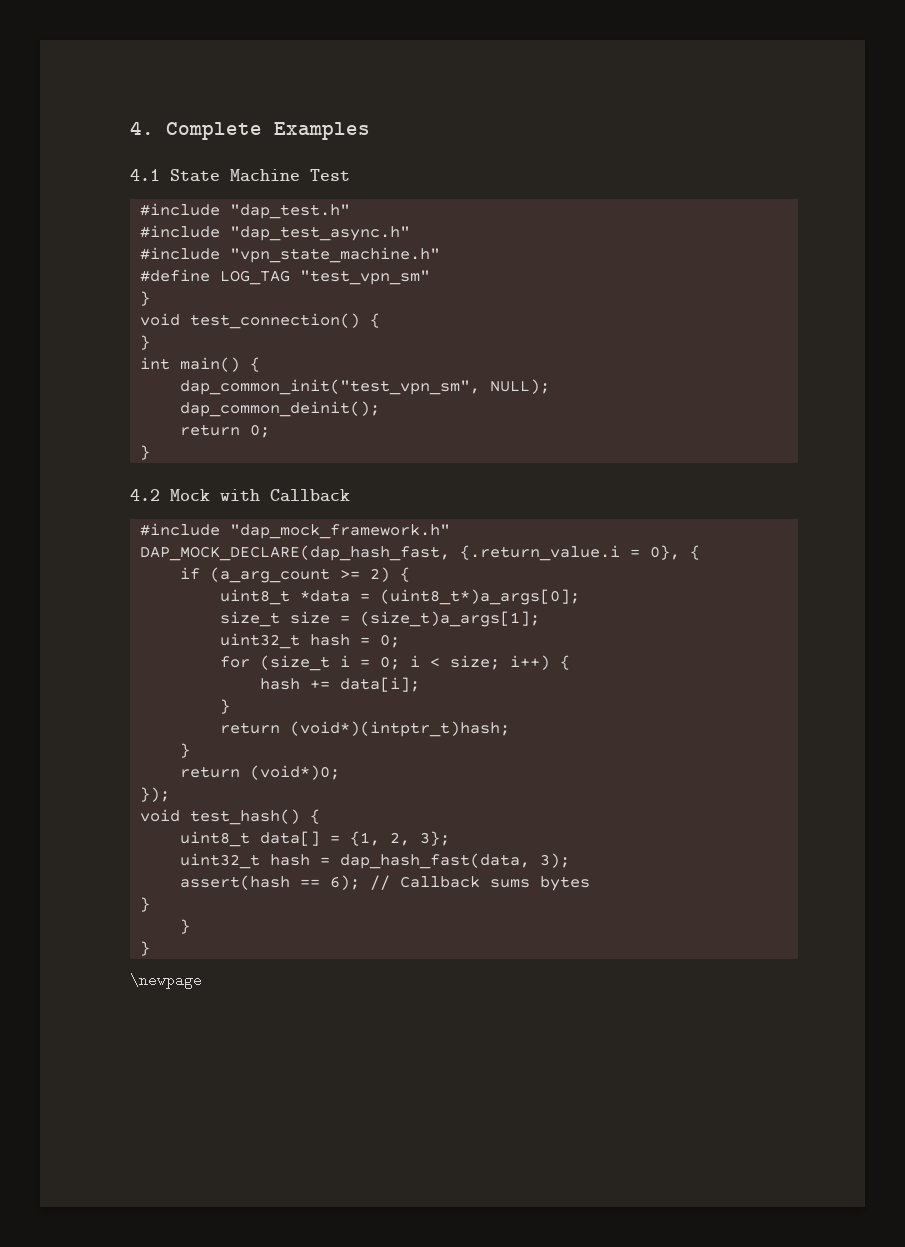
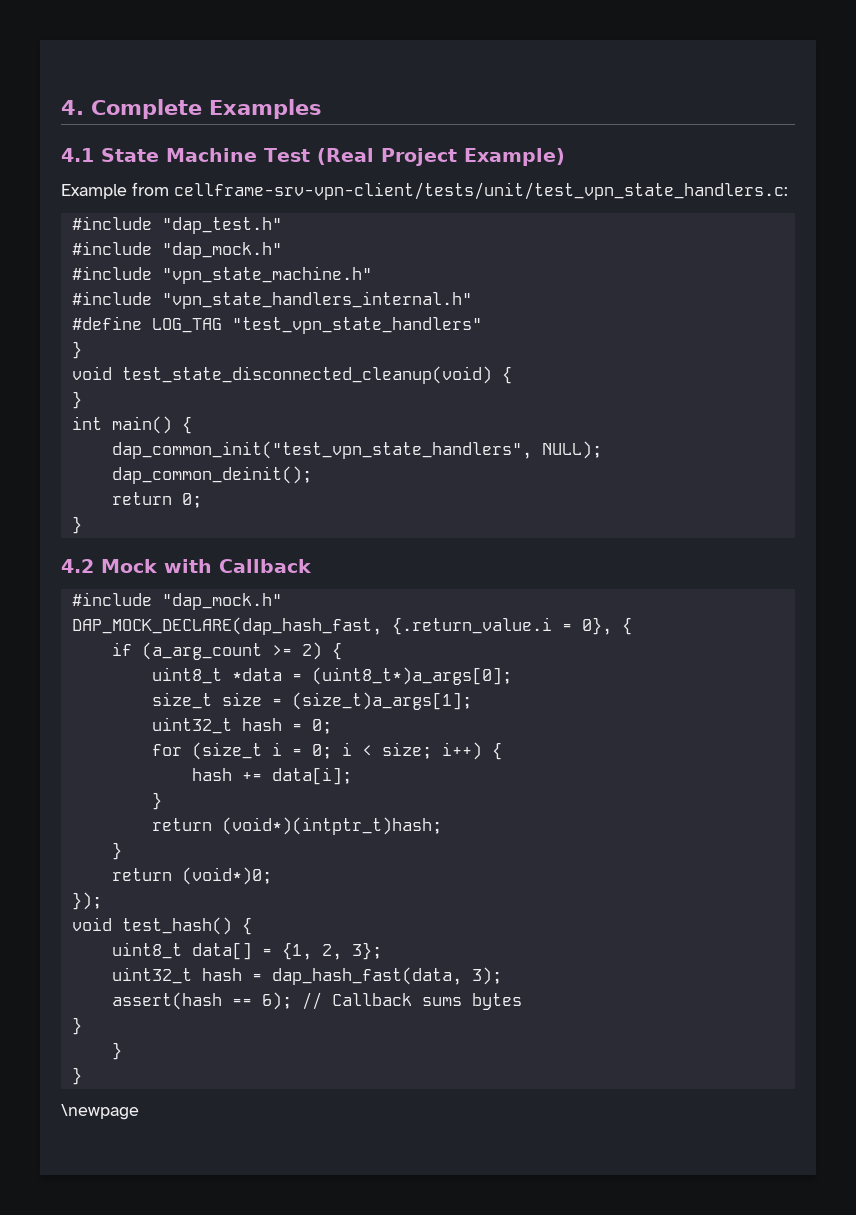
- 4.1 State Machine Test
+ 4.1 State Machine Test (Real Project Example)
+ Example from cellframe-srv-vpn-client/tests/unit/test_vpn_state_handlers.c:
  #include "dap_test.h"
- #include "dap_test_async.h"
+ #include "dap_mock.h"
+ #include "vpn_state_handlers_internal.h"
- #define LOG_TAG "test_vpn_sm"
+ #define LOG_TAG "test_vpn_state_handlers"
- void test_connection() {
+ void test_state_disconnected_cleanup(void) {
- dap_common_init("test_vpn_sm", NULL);
+ dap_common_init("test_vpn_state_handlers", NULL);
  4.2 Mock with Callback
- #include "dap_mock_framework.h"
+ #include "dap_mock.h"

